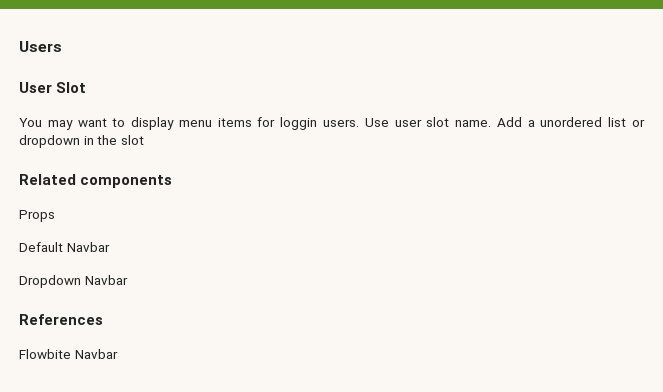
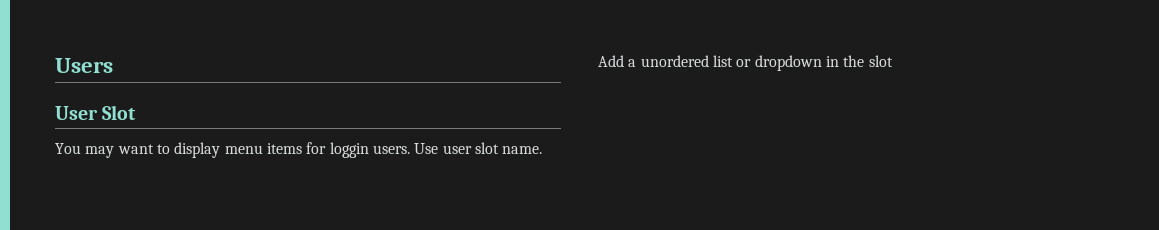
- Related components
- Props
- Default Navbar
- Dropdown Navbar
- References
- Flowbite Navbar

